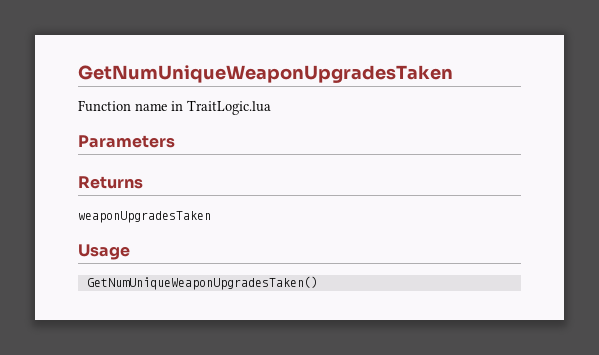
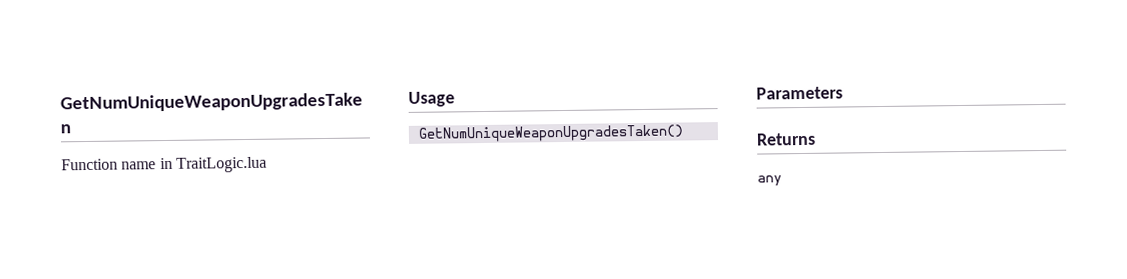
+ Usage
+ GetNumUniqueWeaponUpgradesTaken()
- weaponUpgradesTaken
- Usage
- GetNumUniqueWeaponUpgradesTaken()
+ any

